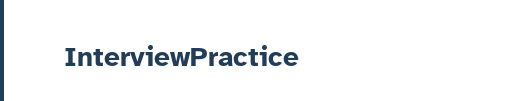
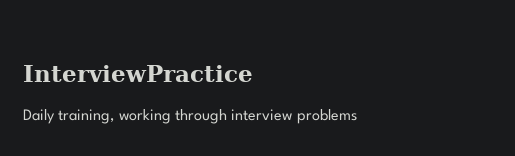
+ Daily training, working through interview problems

